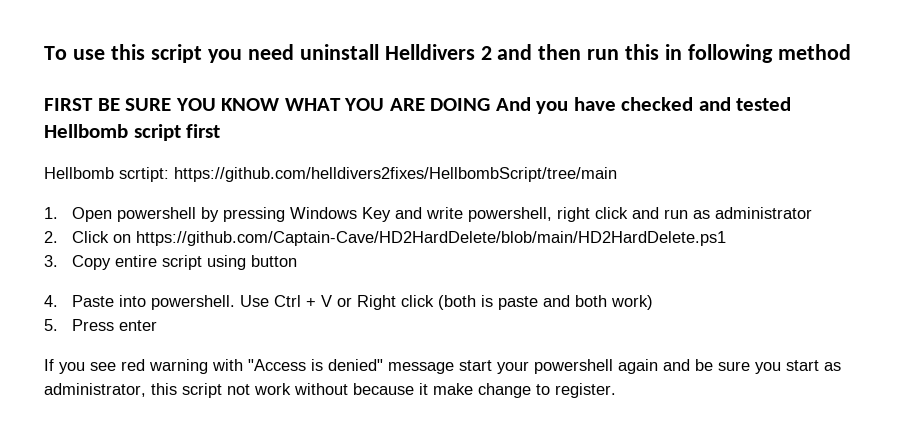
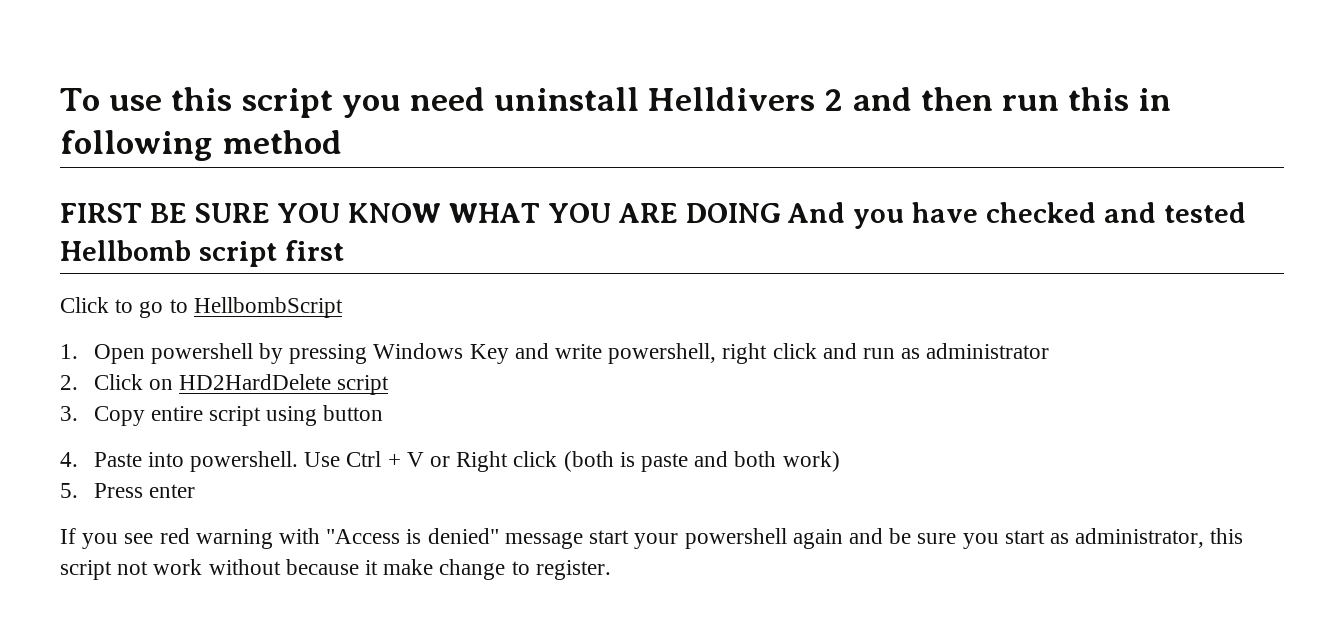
- Hellbomb scrtipt: https://github.com/helldivers2fixes/HellbombScript/tree/main
+ Click to go to HellbombScript
- 2. Click on https://github.com/Captain-Cave/HD2HardDelete/blob/main/HD2HardDelete.ps1
+ 2. Click on HD2HardDelete script

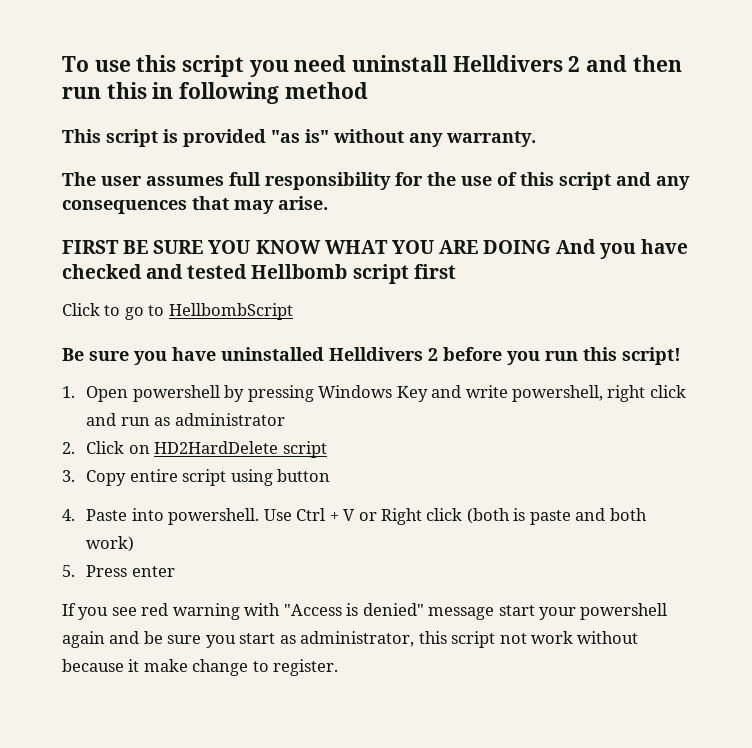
+ This script is provided "as is" without any warranty.
+ The user assumes full responsibility for the use of this script and any consequences that may arise.
+ Be sure you have uninstalled Helldivers 2 before you run this script!

